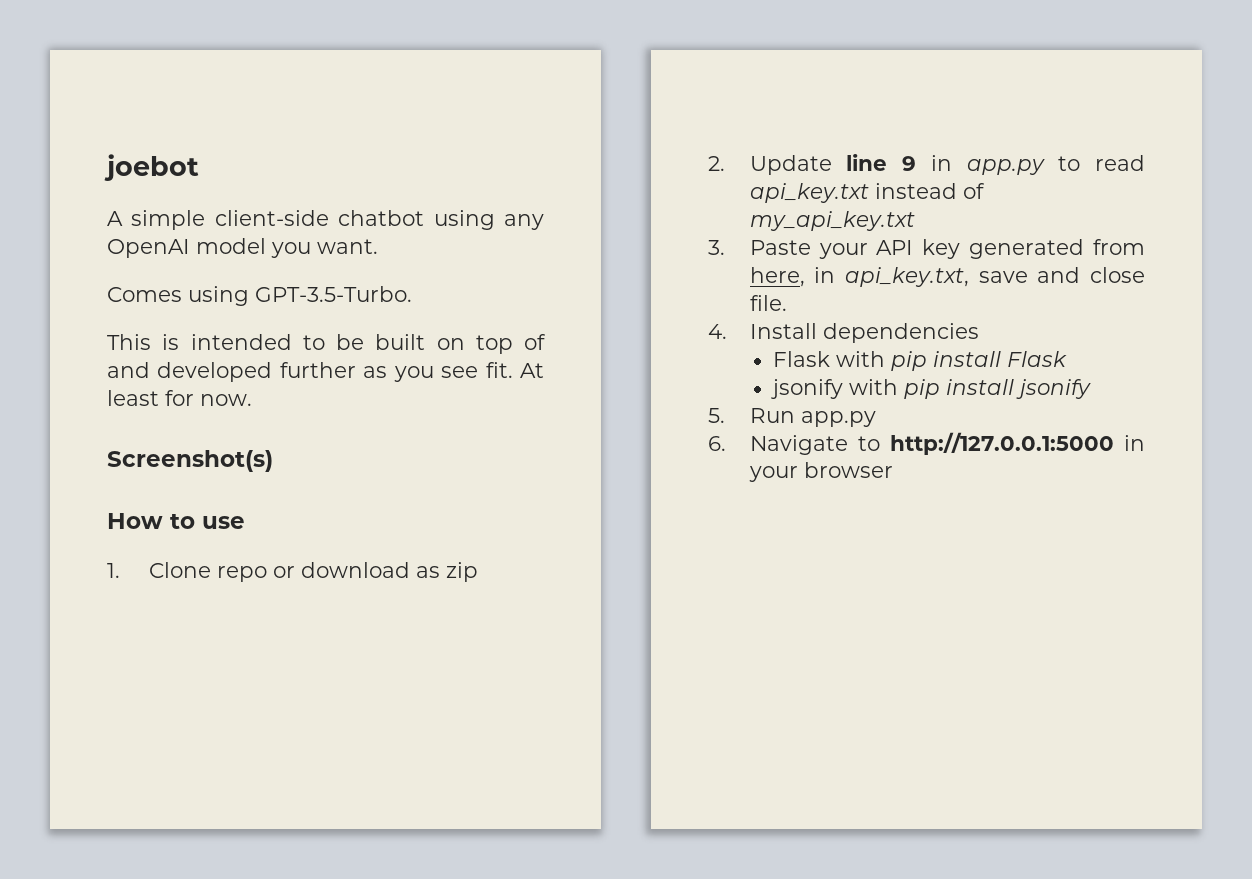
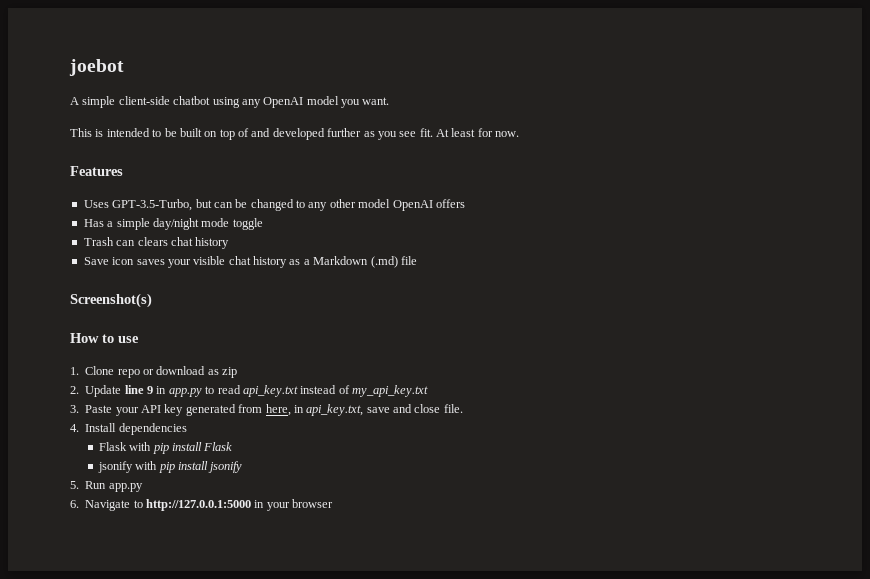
- Comes using GPT-3.5-Turbo.
+ Features
+ Uses GPT-3.5-Turbo, but can be changed to any other model OpenAI offers
+ Has a simple day/night mode toggle
+ Trash can clears chat history
+ Save icon saves your visible chat history as a Markdown (.md) file

